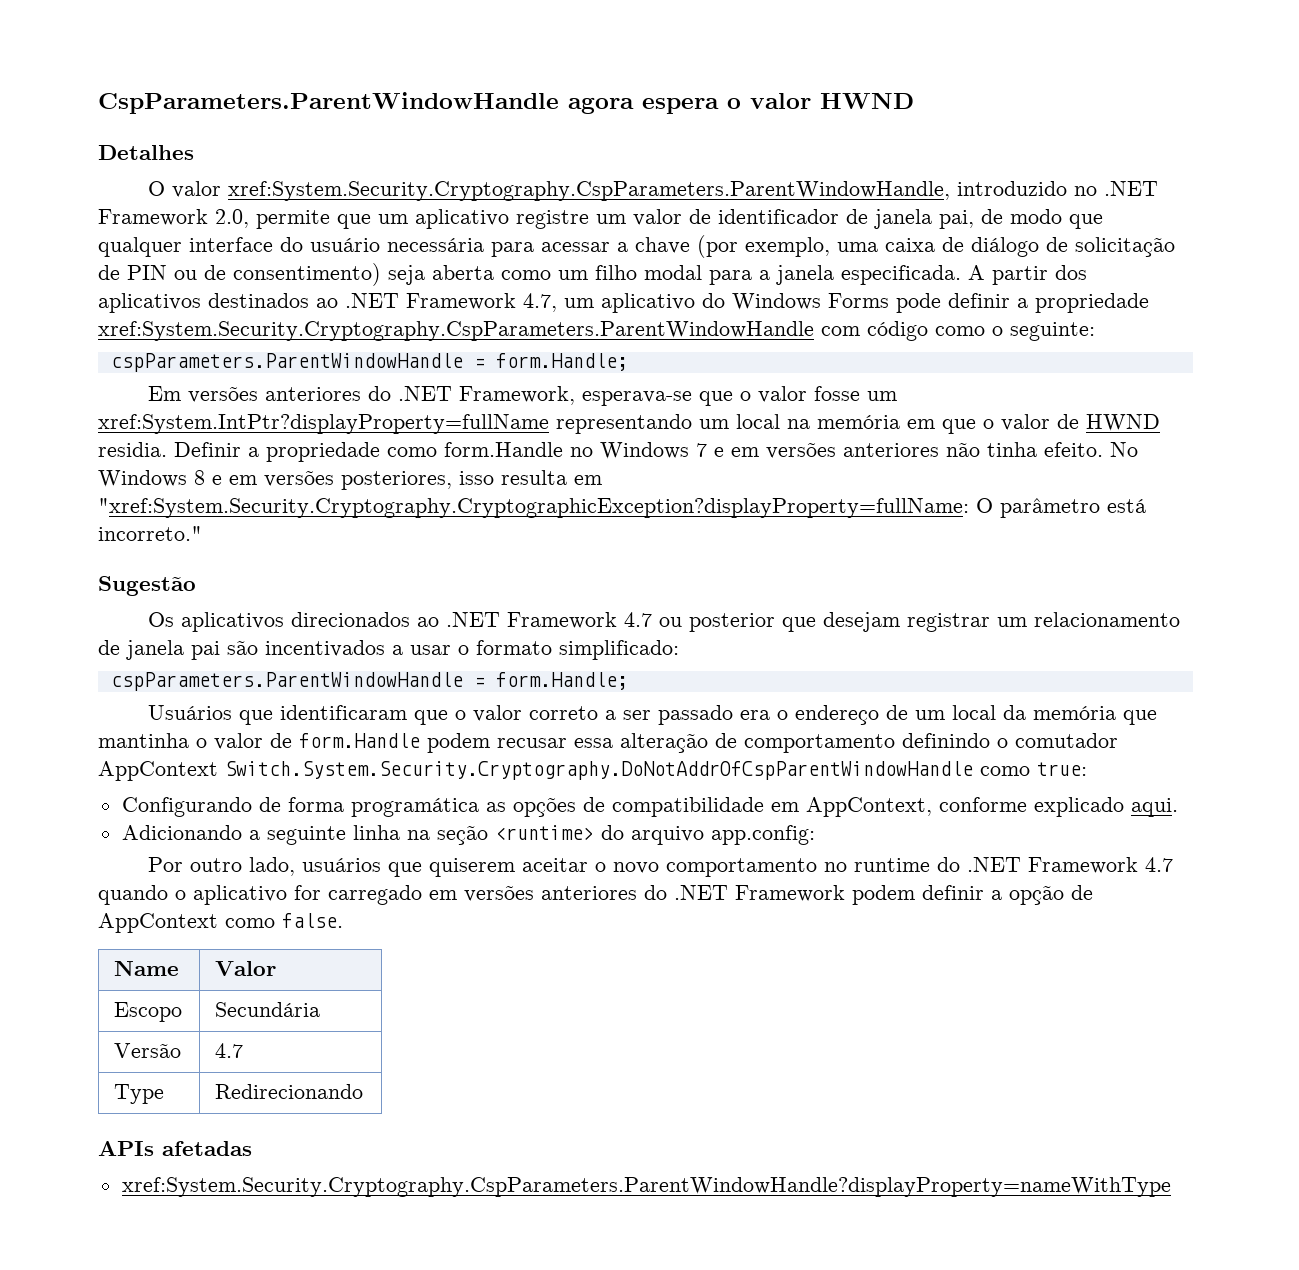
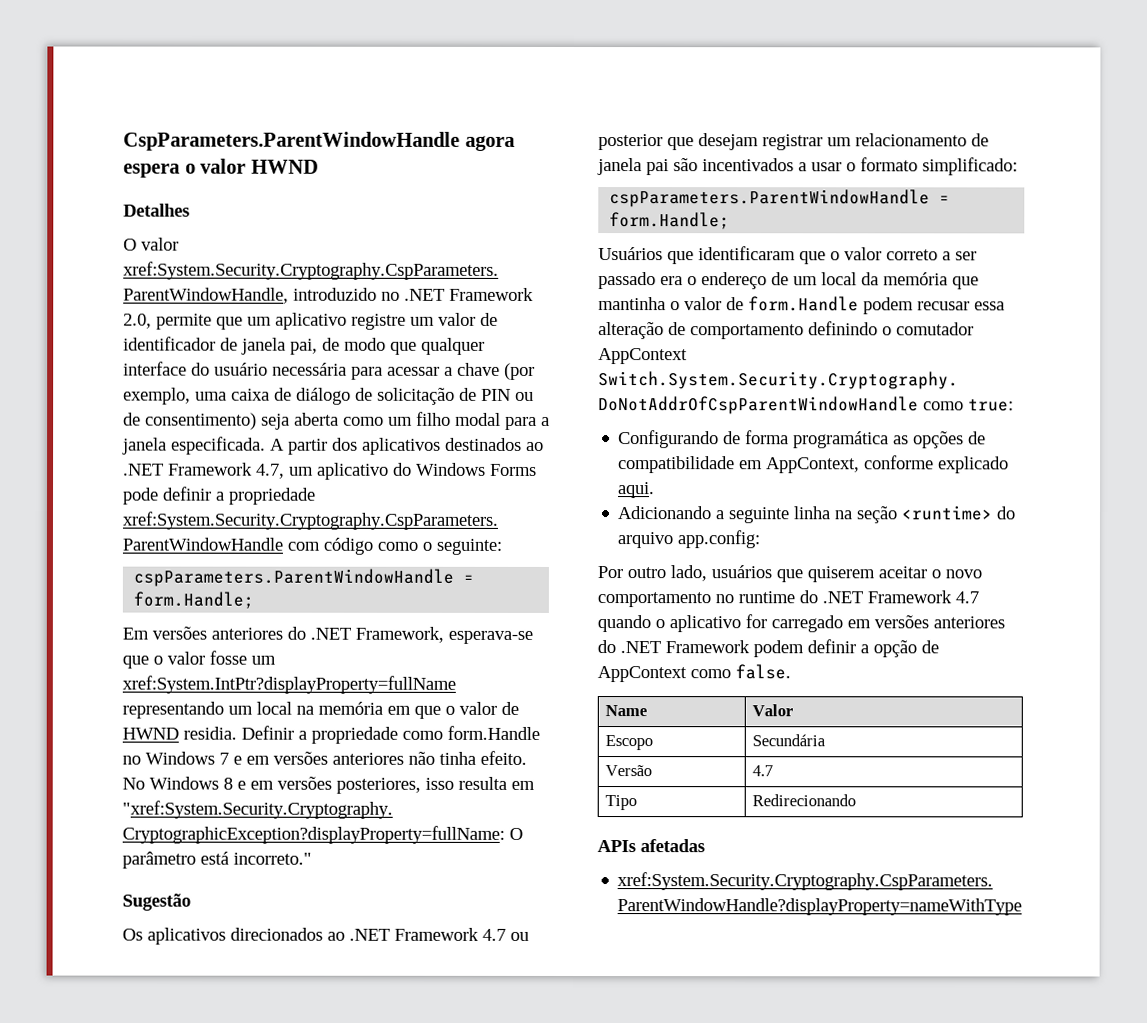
- Type | Redirecionando
+ Tipo | Redirecionando

